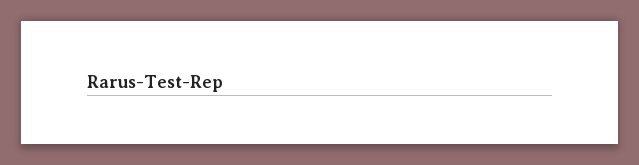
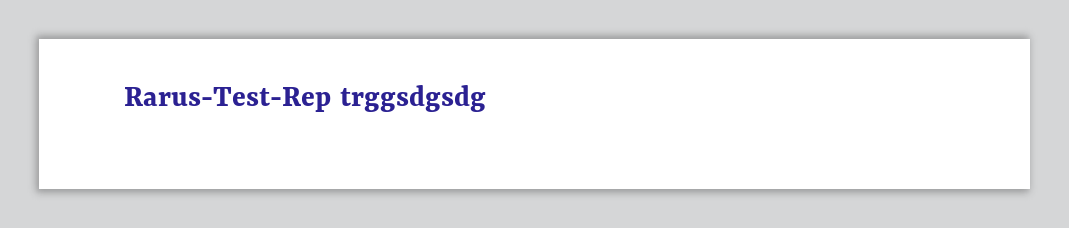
- Rarus-Test-Rep
+ Rarus-Test-Rep trggsdgsdg

